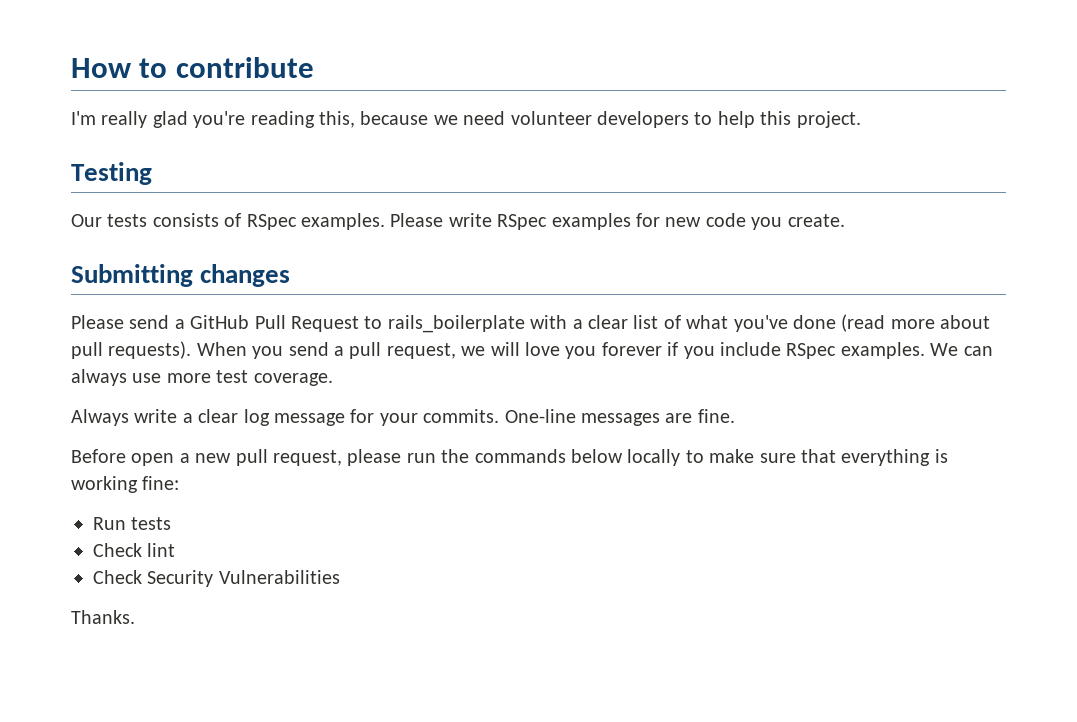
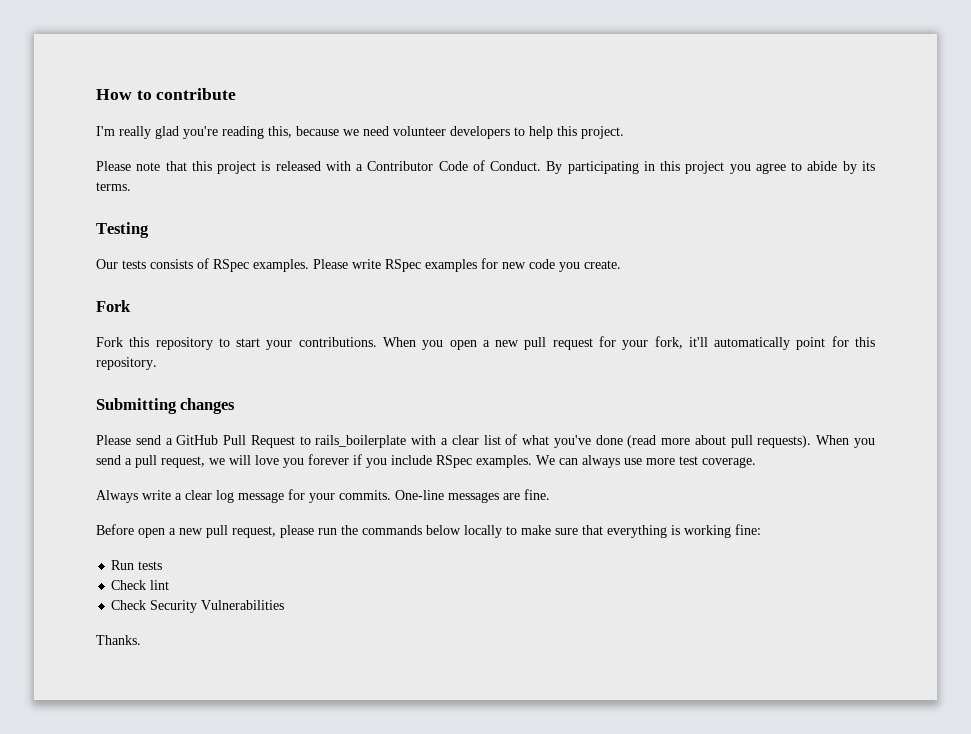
+ Please note that this project is released with a Contributor Code of Conduct. By participating in this project you agree to abide by its terms.
  Please write RSpec examples for new code you create.
+ Fork
+ Fork this repository to start your contributions. When you open a new pull request for your fork, it'll automatically point for this repository.

